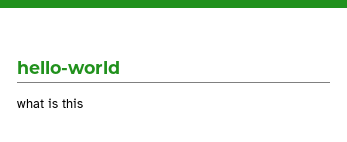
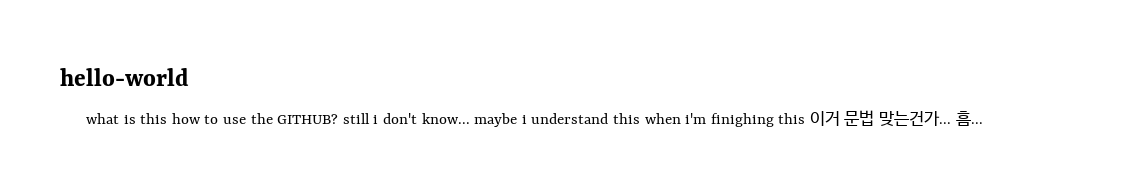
- what is this
+ what is this how to use the GITHUB? still i don't know... maybe i understand this when i'm finighing this 이거 문법 맞는건가... 흠...

